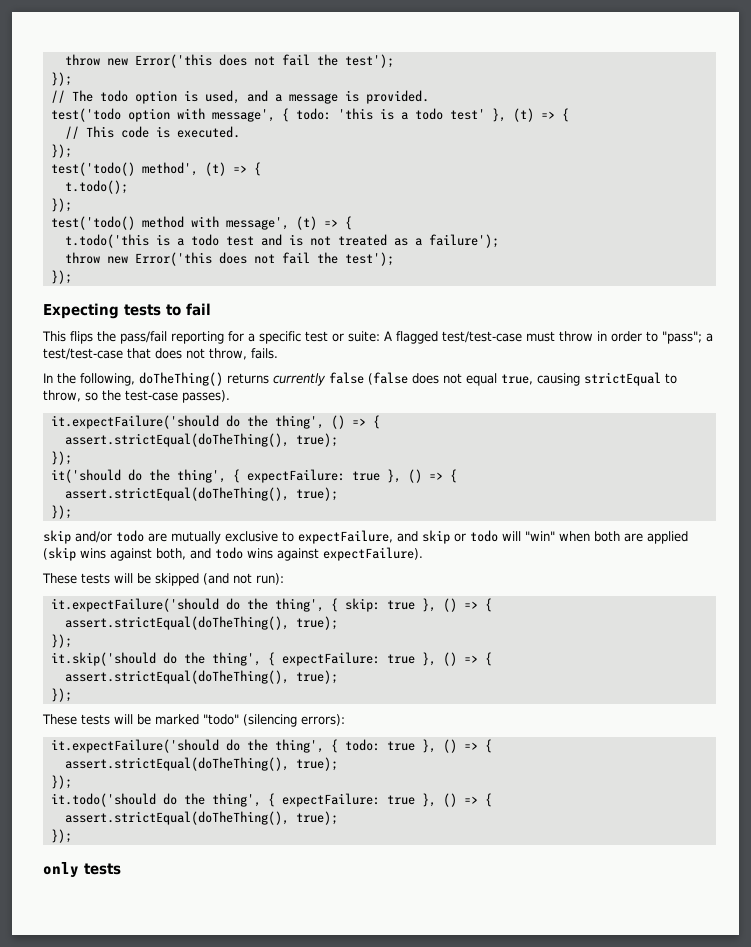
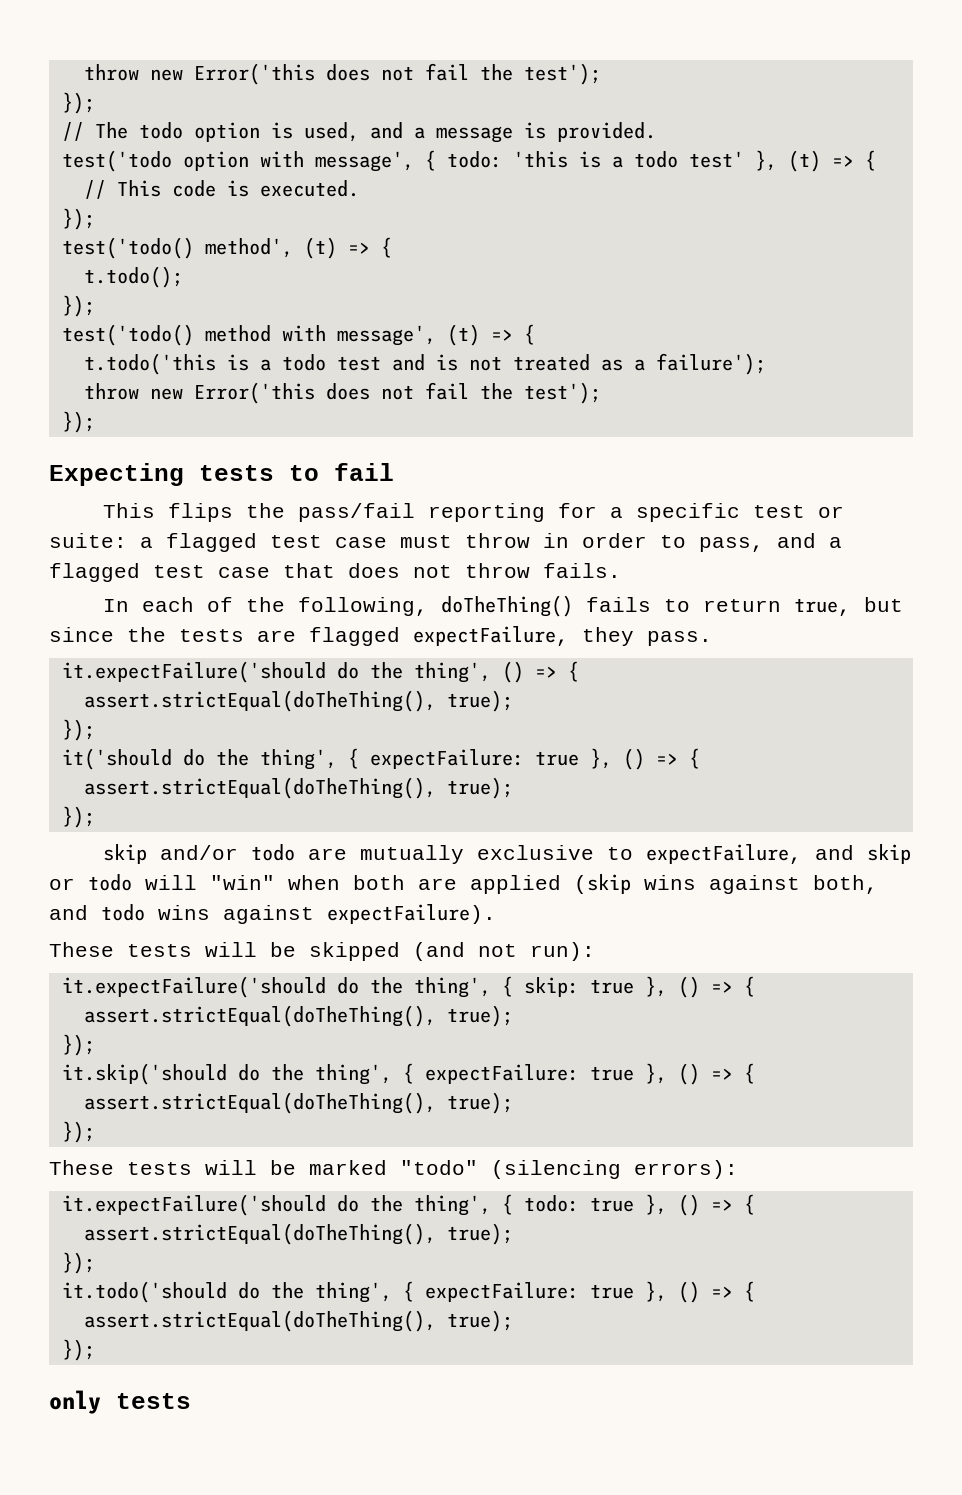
- This flips the pass/fail reporting for a specific test or suite: A flagged test/test-case must throw in order to "pass"; a test/test-case that does not throw, fails.
+ This flips the pass/fail reporting for a specific test or suite: a flagged test case must throw in order to pass, and a flagged test case that does not throw fails.
- In the following, doTheThing() returns currently false (false does not equal true, causing strictEqual to throw, so the test-case passes).
+ In each of the following, doTheThing() fails to return true, but since the tests are flagged expectFailure, they pass.

